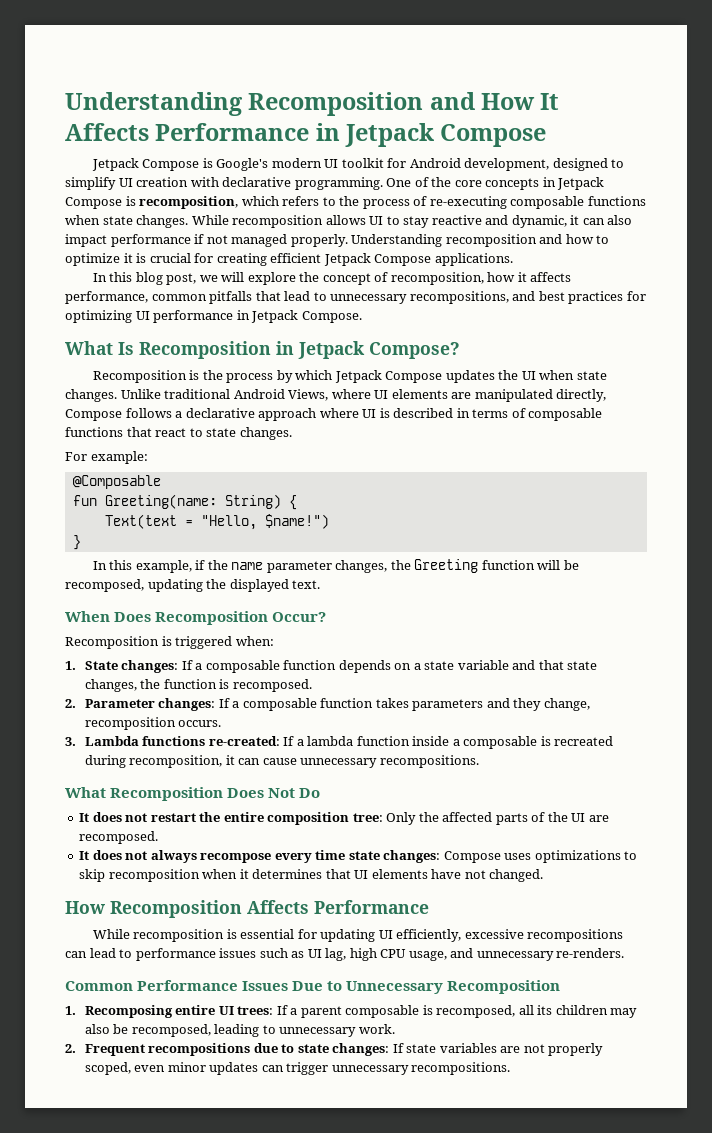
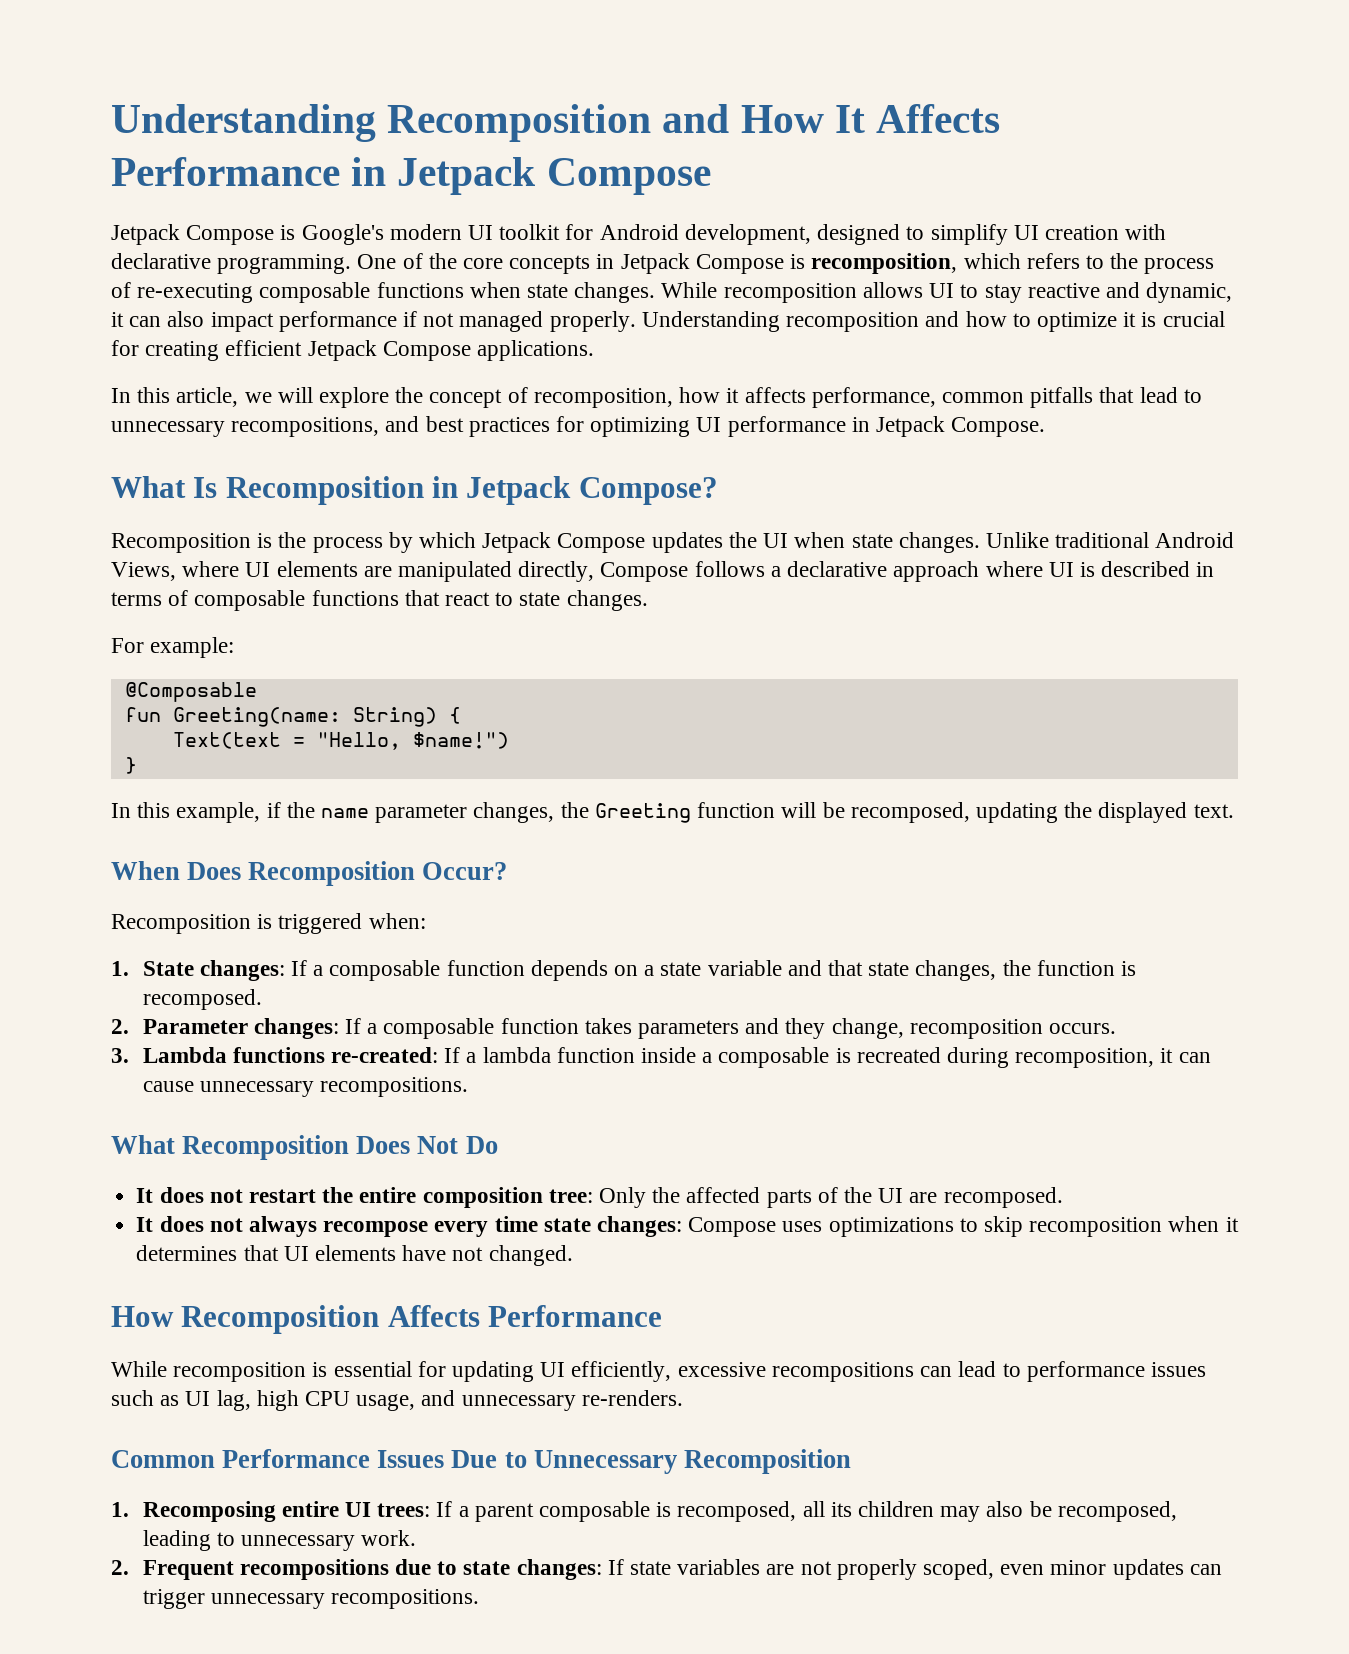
- In this blog post, we will explore the concept of recomposition, how it affects performance, common pitfalls that lead to unnecessary recompositions, and best practices for optimizing UI performance in Jetpack Compose.
+ In this article, we will explore the concept of recomposition, how it affects performance, common pitfalls that lead to unnecessary recompositions, and best practices for optimizing UI performance in Jetpack Compose.

